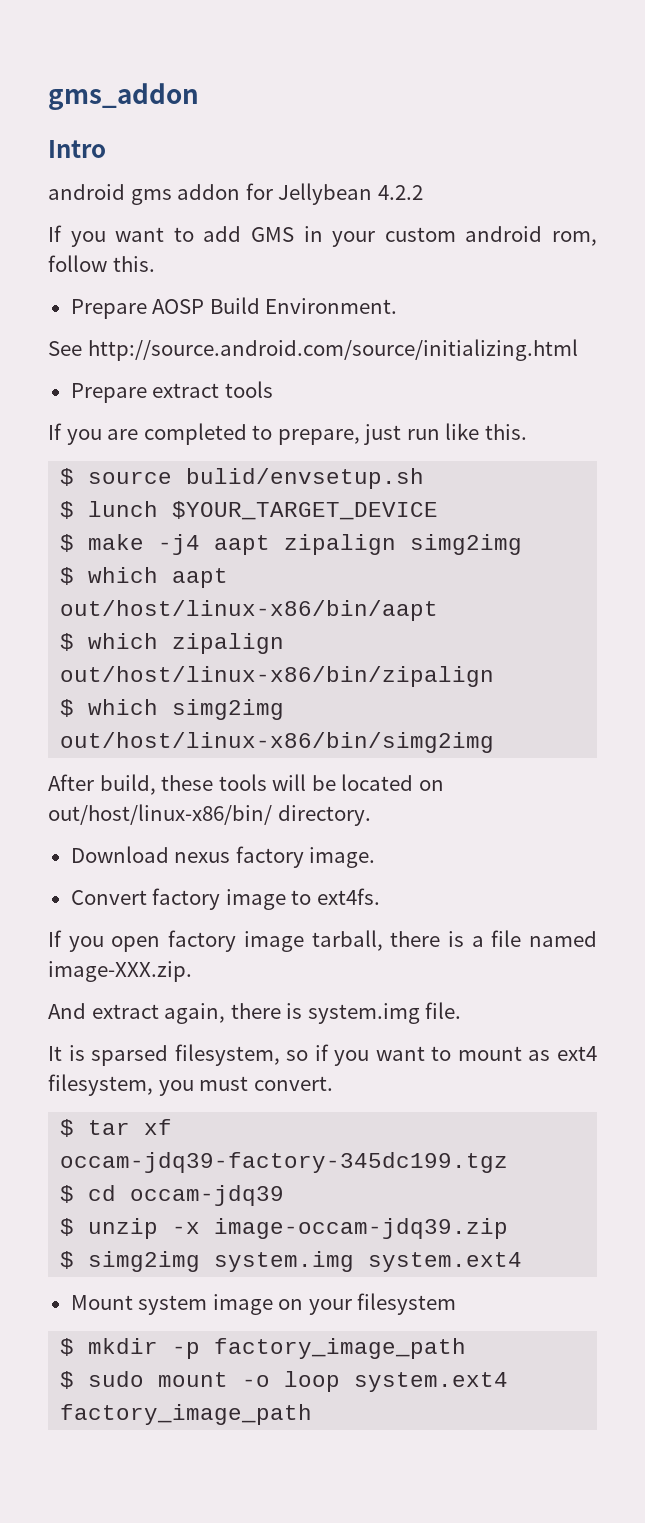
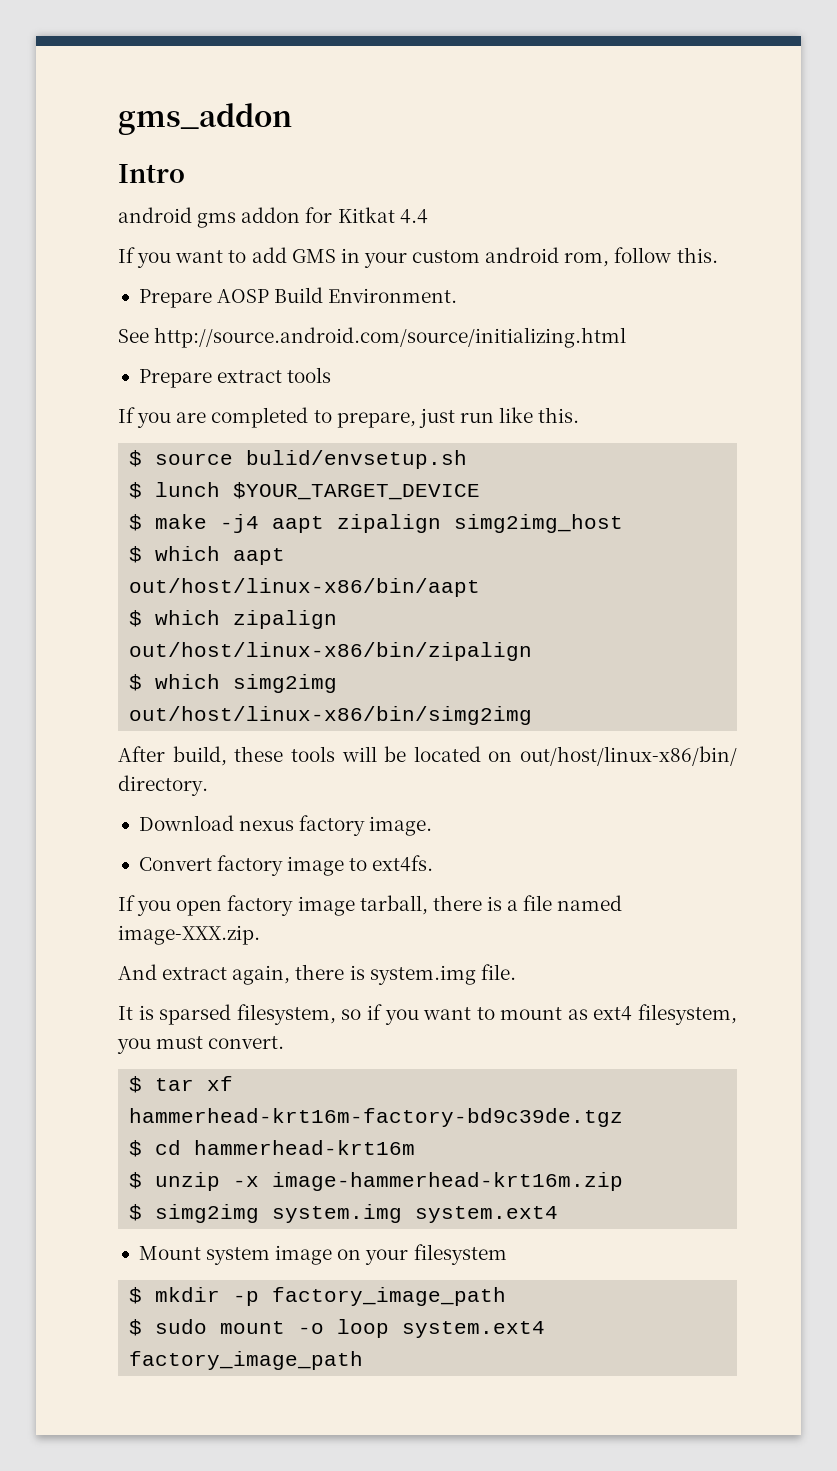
- android gms addon for Jellybean 4.2.2
+ android gms addon for Kitkat 4.4
- $ make -j4 aapt zipalign simg2img
+ $ make -j4 aapt zipalign simg2img_host
- $ tar xf occam-jdq39-factory-345dc199.tgz
+ $ tar xf hammerhead-krt16m-factory-bd9c39de.tgz
- $ cd occam-jdq39
+ $ cd hammerhead-krt16m
- $ unzip -x image-occam-jdq39.zip
+ $ unzip -x image-hammerhead-krt16m.zip

